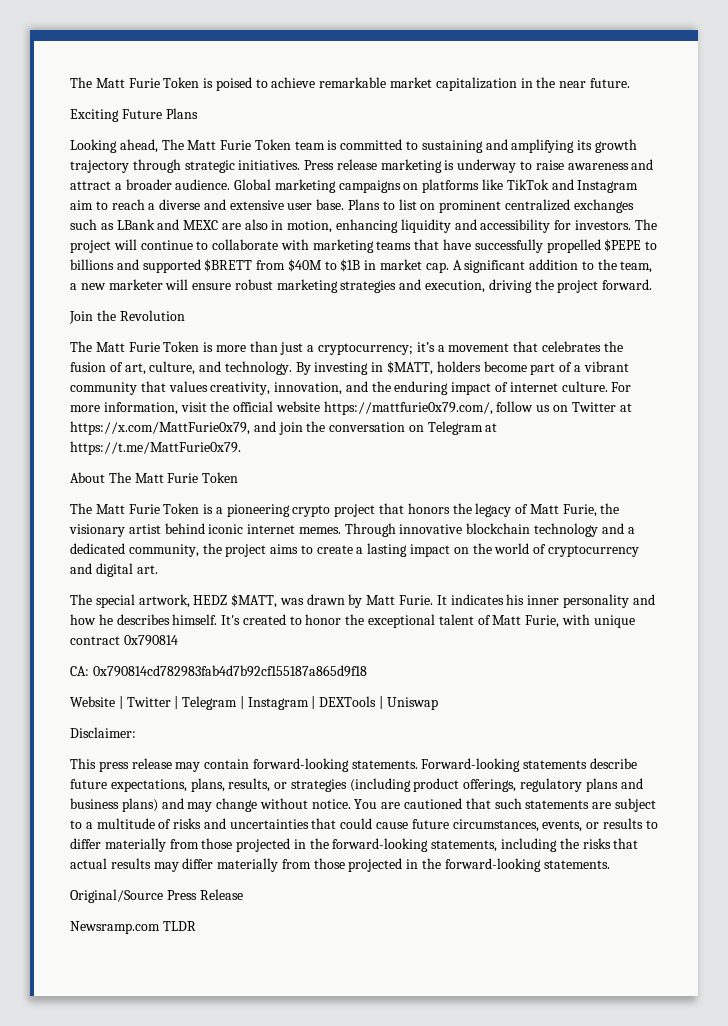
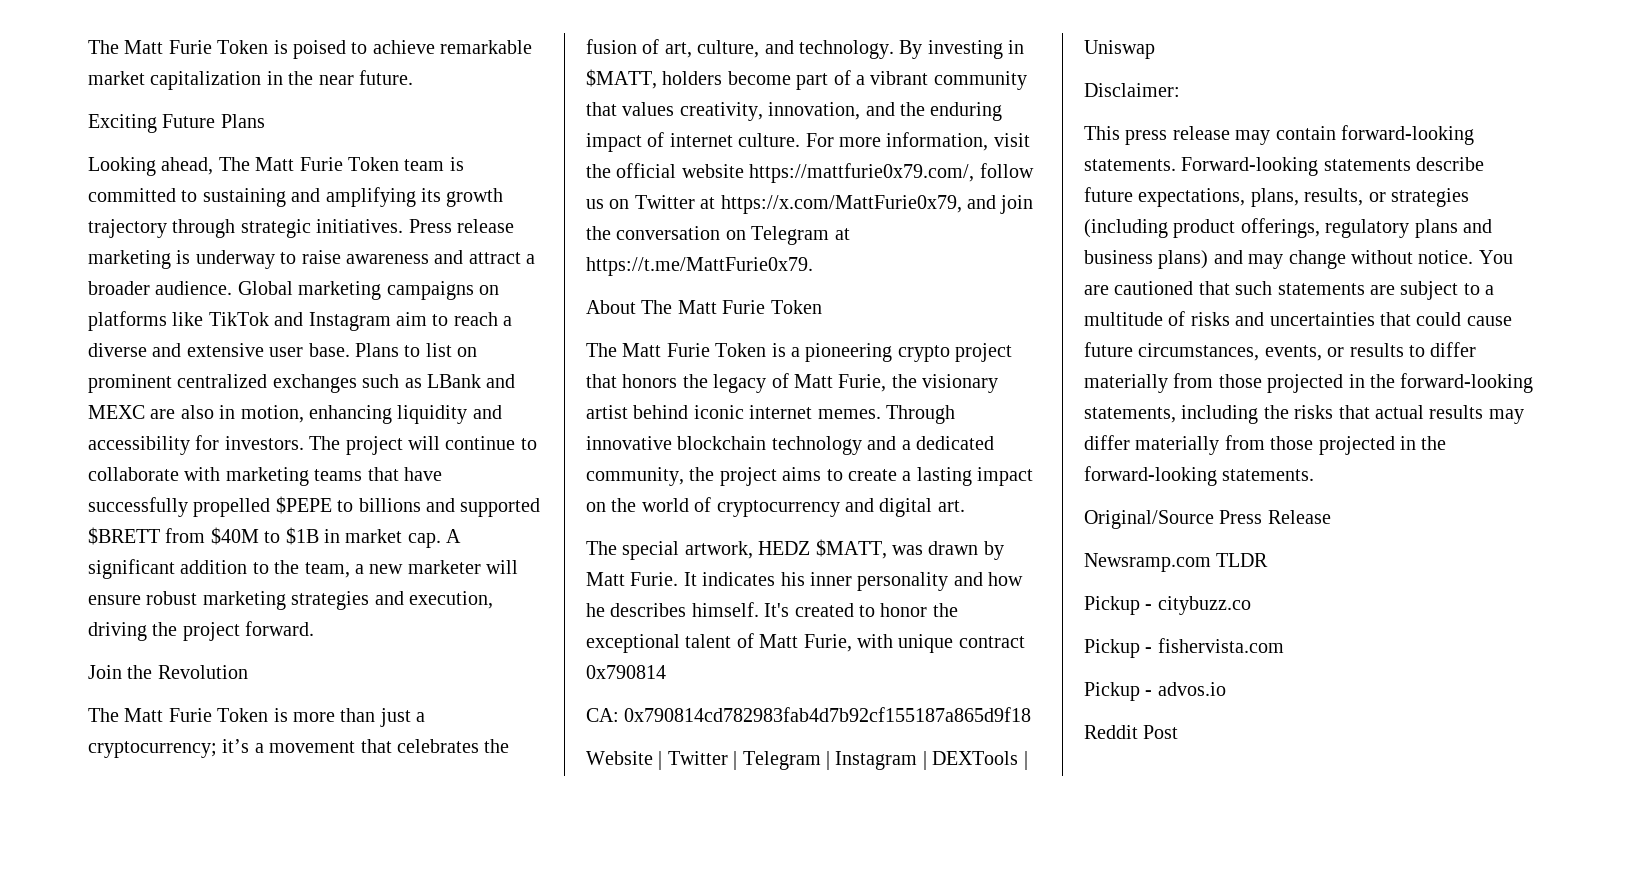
+ Pickup - citybuzz.co
+ Pickup - fishervista.com
+ Pickup - advos.io
+ Reddit Post

